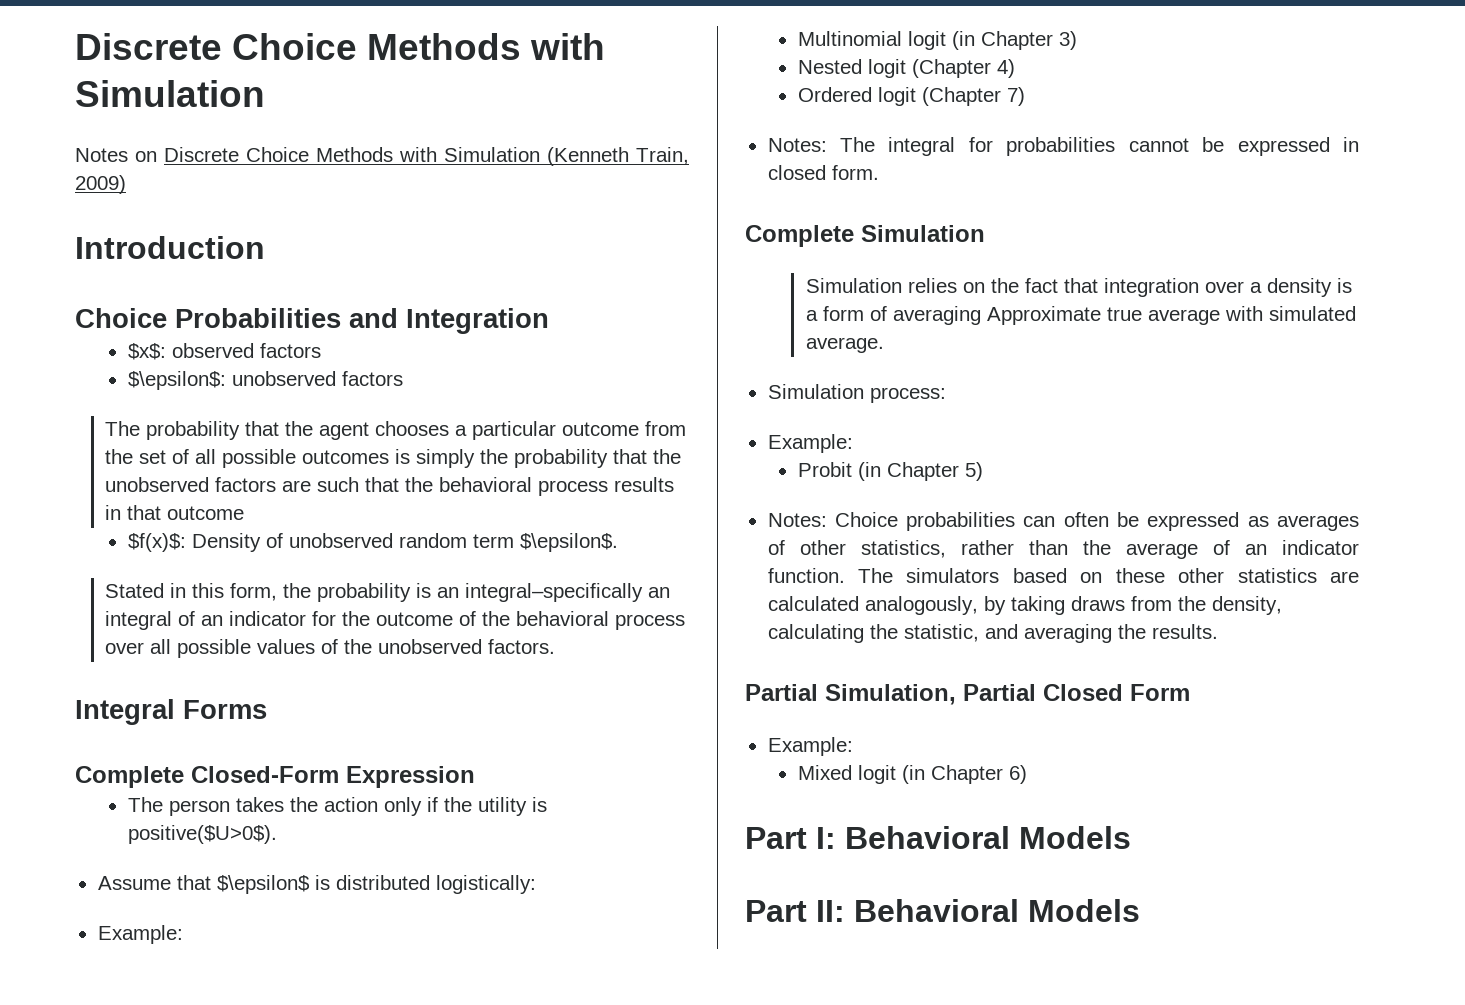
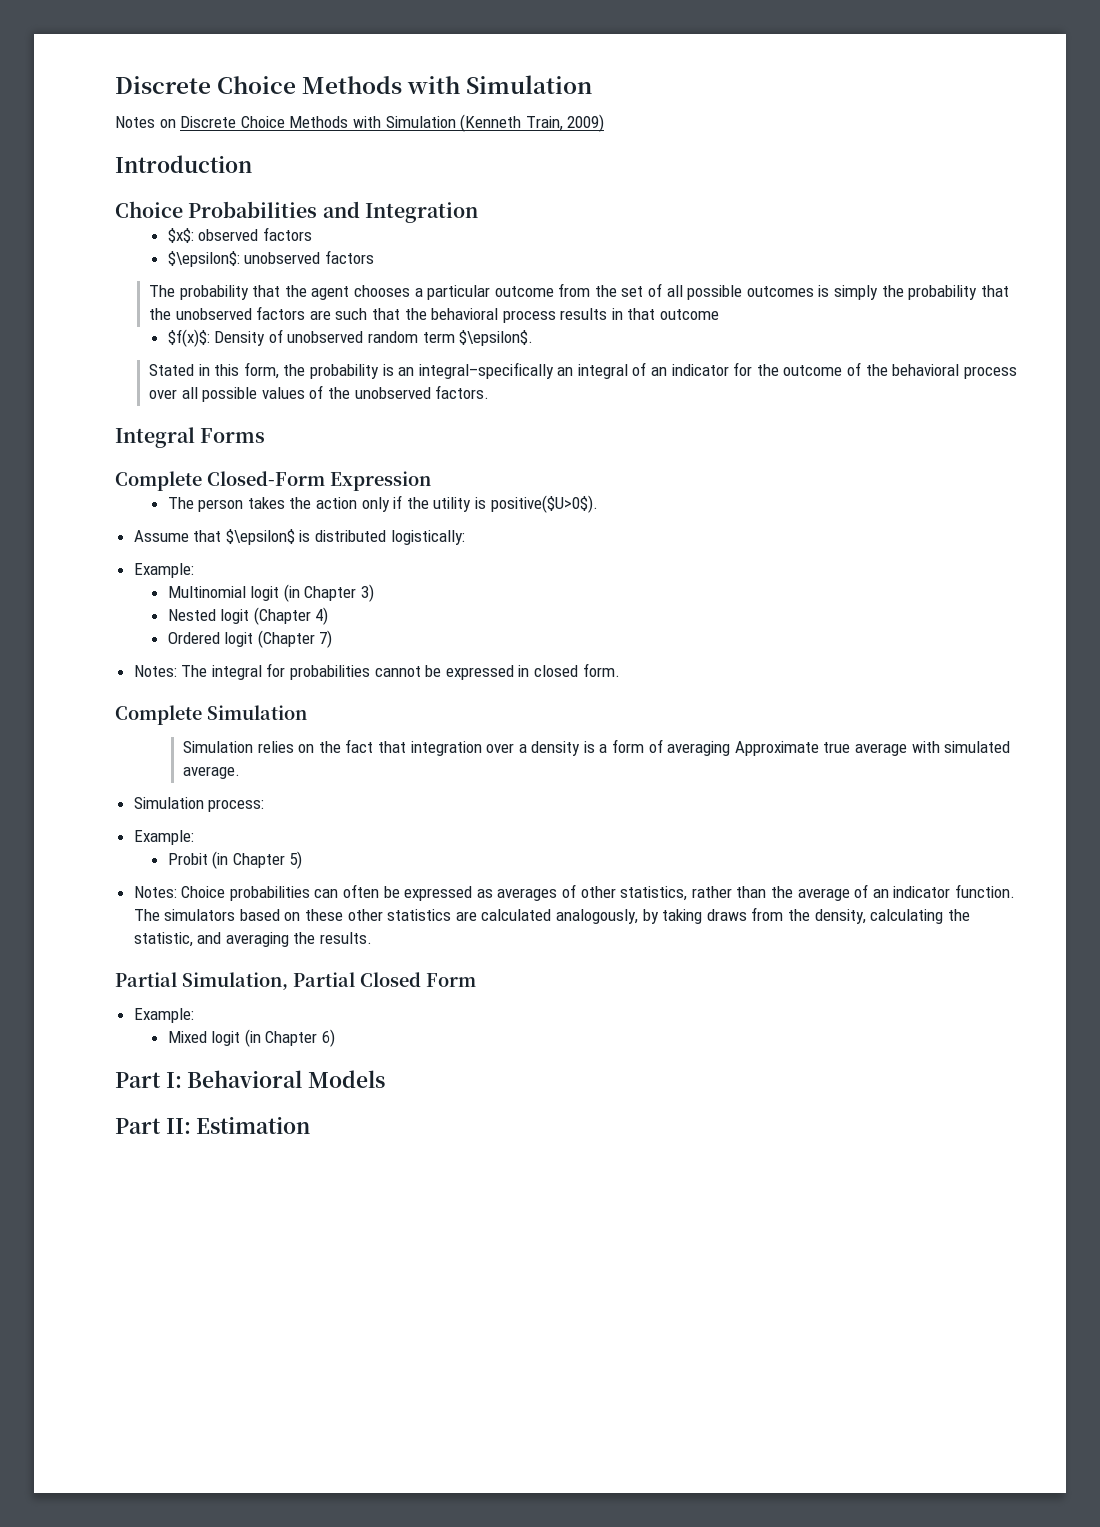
- Part II: Behavioral Models
+ Part II: Estimation

